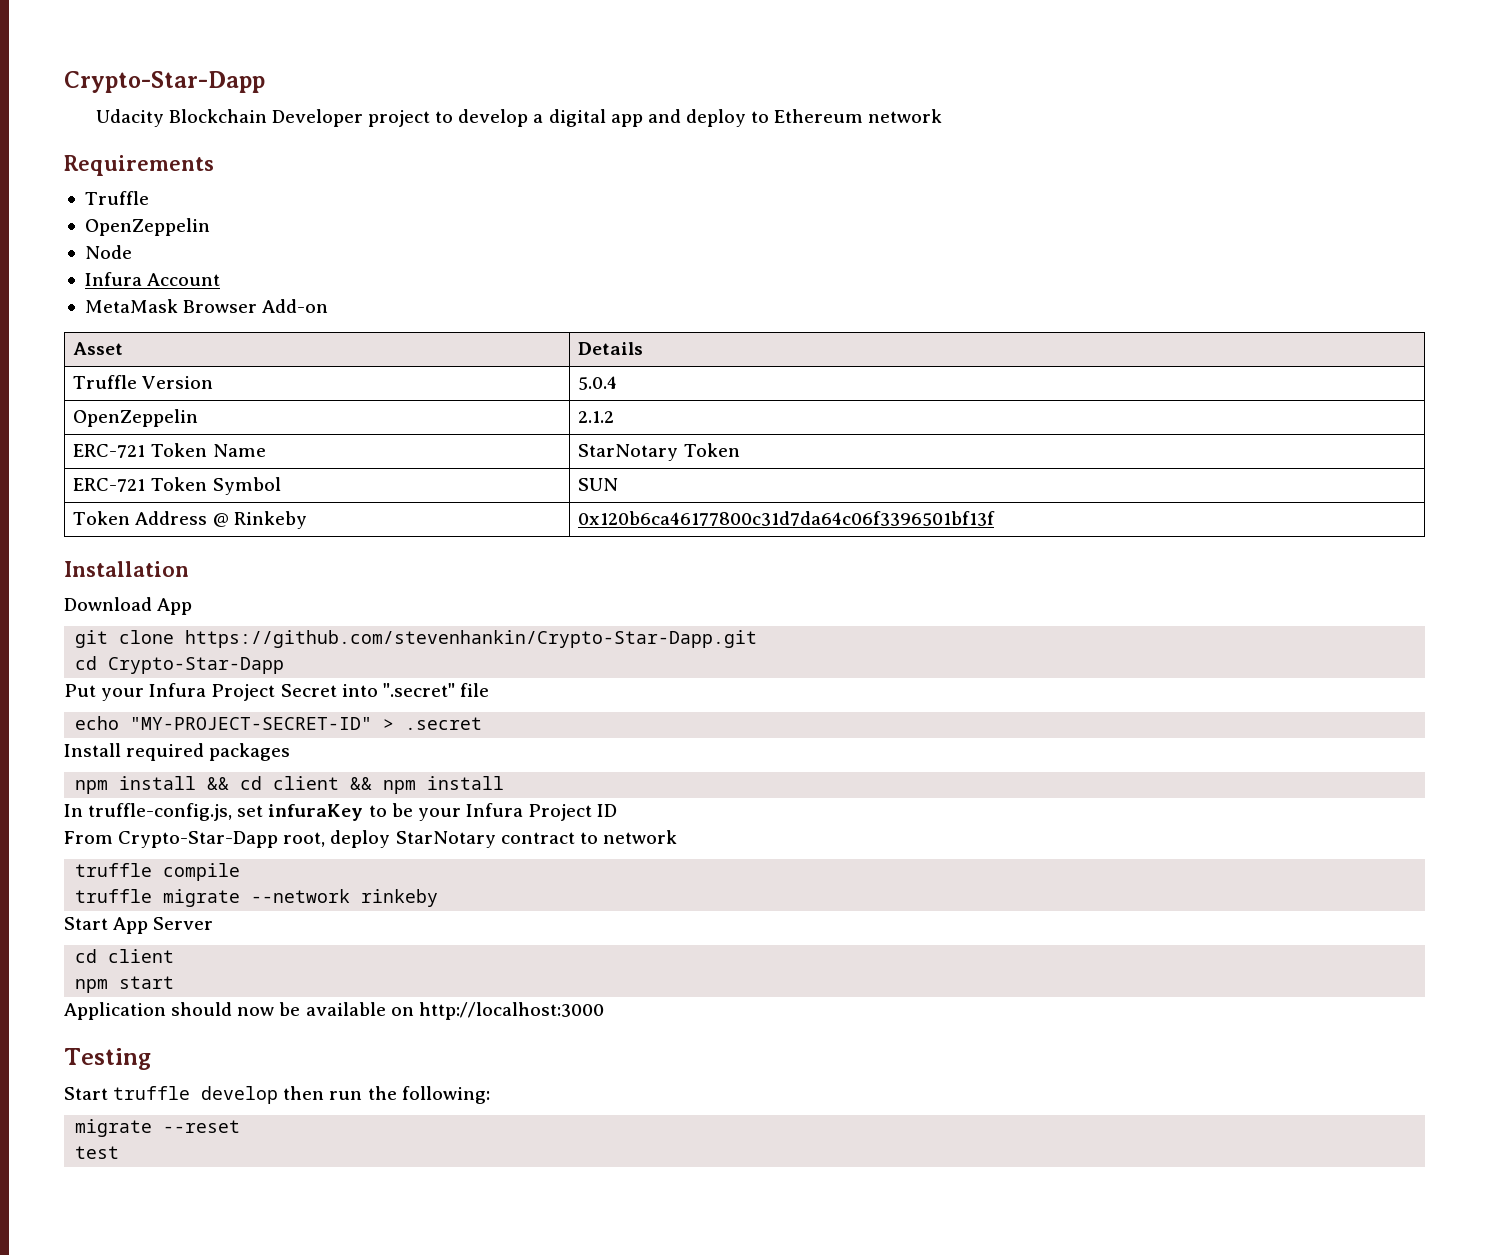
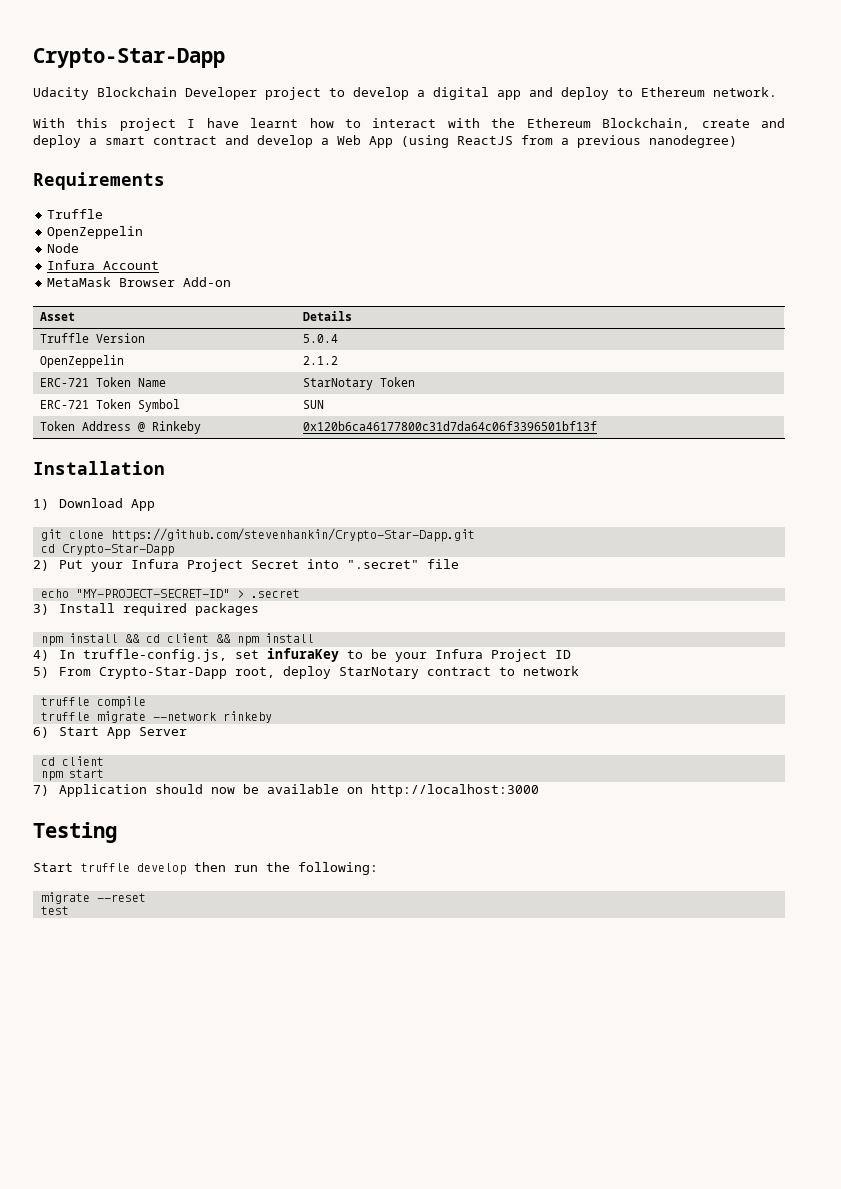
- Udacity Blockchain Developer project to develop a digital app and deploy to Ethereum network
+ Udacity Blockchain Developer project to develop a digital app and deploy to Ethereum network.
+ With this project I have learnt how to interact with the Ethereum Blockchain, create and deploy a smart contract and develop a Web App (using ReactJS from a previous nanodegree)
- Download App
+ 1) Download App
- Put your Infura Project Secret into ".secret" file
+ 2) Put your Infura Project Secret into ".secret" file
- Install required packages
+ 3) Install required packages
- In truffle-config.js, set infuraKey to be your Infura Project ID
+ 4) In truffle-config.js, set infuraKey to be your Infura Project ID
- From Crypto-Star-Dapp root, deploy StarNotary contract to network
+ 5) From Crypto-Star-Dapp root, deploy StarNotary contract to network
- Start App Server
+ 6) Start App Server
- Application should now be available on http://localhost:3000
+ 7) Application should now be available on http://localhost:3000

